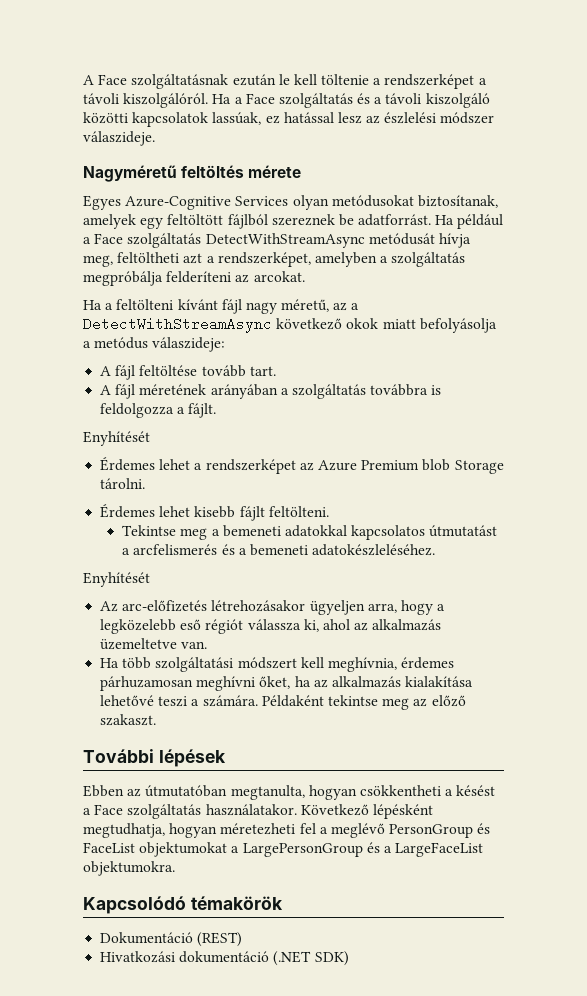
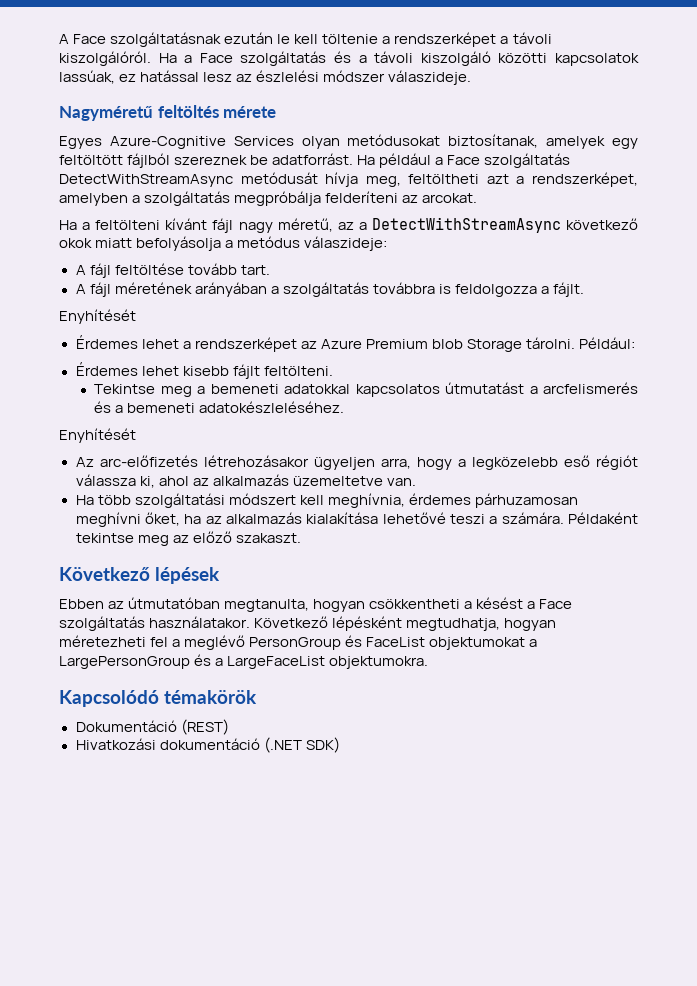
+ Például:
- További lépések
+ Következő lépések

